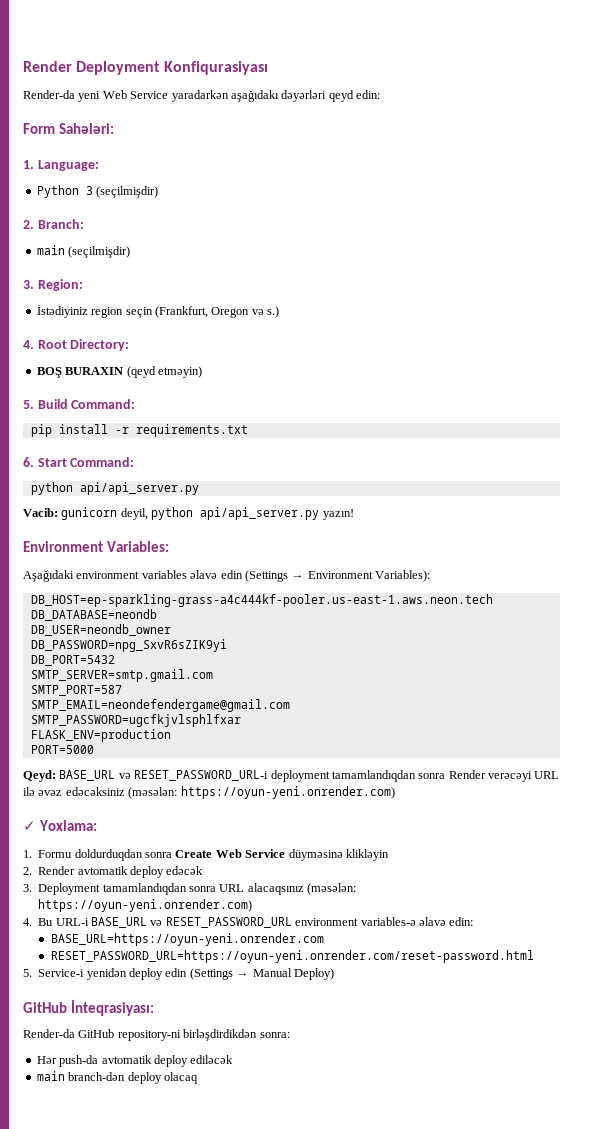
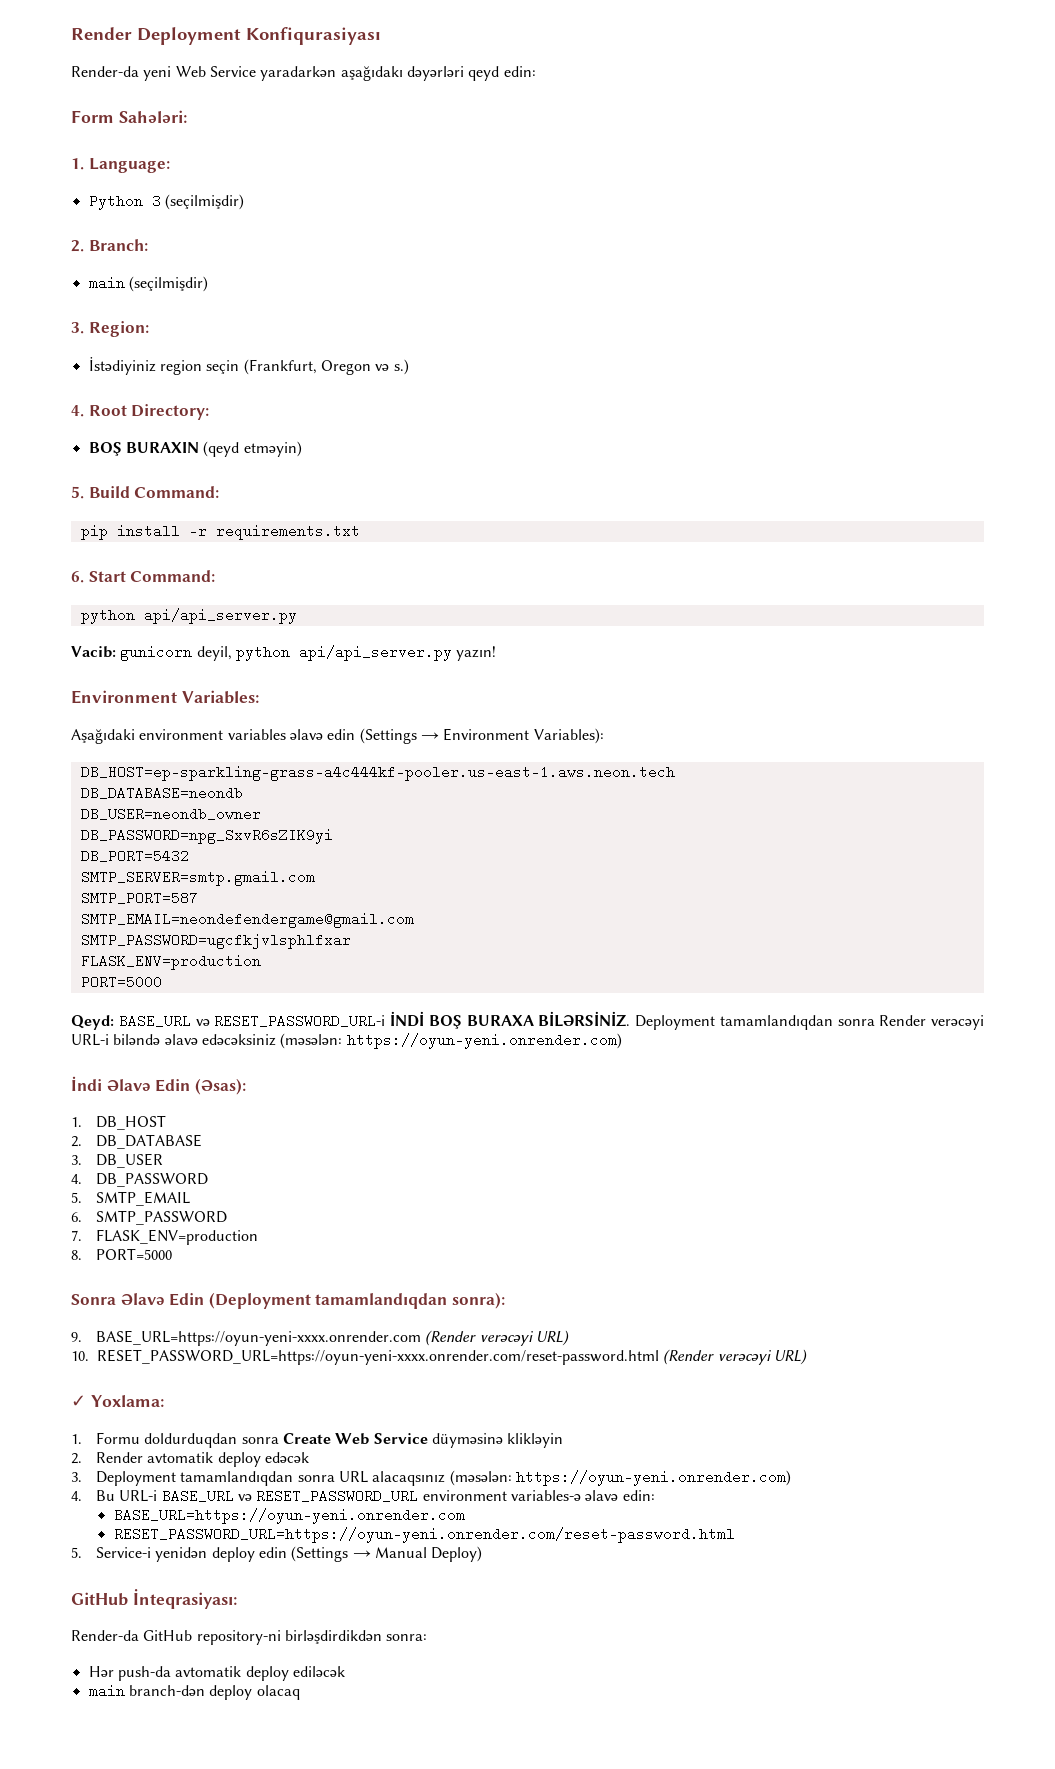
- Qeyd: BASE_URL və RESET_PASSWORD_URL-i deployment tamamlandıqdan sonra Render verəcəyi URL ilə əvəz edəcəksiniz (məsələn: https://oyun-yeni.onrender.com)
+ Qeyd: BASE_URL və RESET_PASSWORD_URL-i İNDİ BOŞ BURAXA BİLƏRSİNİZ. Deployment tamamlandıqdan sonra Render verəcəyi URL-i biləndə əlavə edəcəksiniz (məsələn: https://oyun-yeni.onrender.com)
+ İndi Əlavə Edin (Əsas):
+ 1. DB_HOST
+ 2. DB_DATABASE
+ 3. DB_USER
+ 4. DB_PASSWORD
+ 5. SMTP_EMAIL
+ 6. SMTP_PASSWORD
+ 7. FLASK_ENV=production
+ 8. PORT=5000
+ Sonra Əlavə Edin (Deployment tamamlandıqdan sonra):
+ 9. BASE_URL=https://oyun-yeni-xxxx.onrender.com (Render verəcəyi URL)
+ 10. RESET_PASSWORD_URL=https://oyun-yeni-xxxx.onrender.com/reset-password.html (Render verəcəyi URL)

